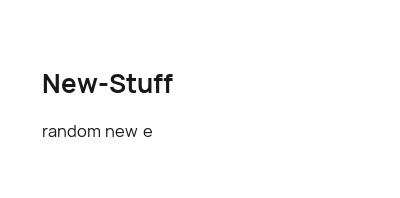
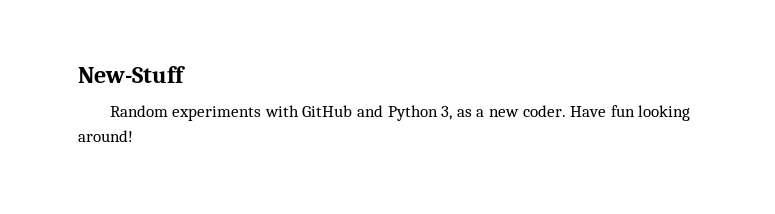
- random new e
+ Random experiments with GitHub and Python 3, as a new coder. Have fun looking around!

